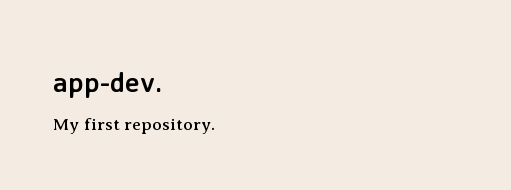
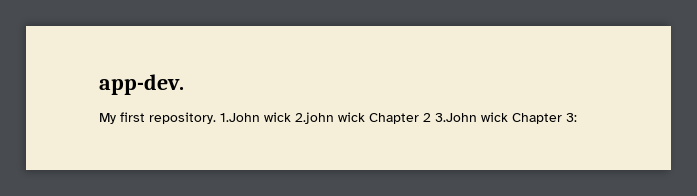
+ 1.John wick 2.john wick Chapter 2 3.John wick Chapter 3:

